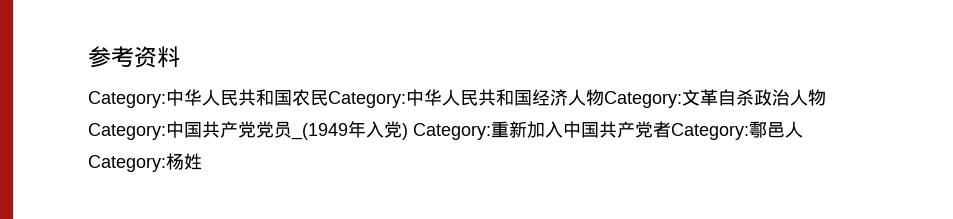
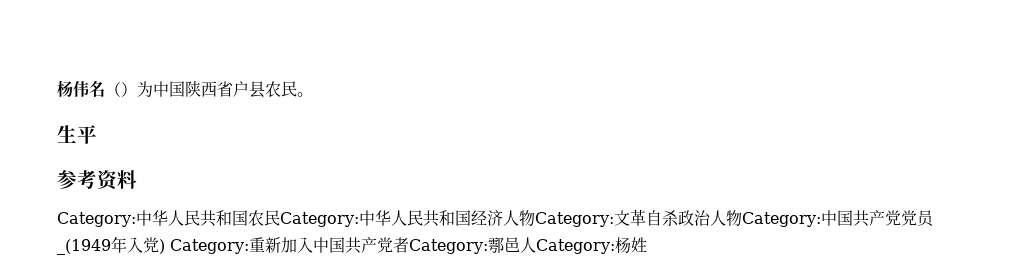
+ 杨伟名（）为中国陕西省户县农民。
+ 生平

